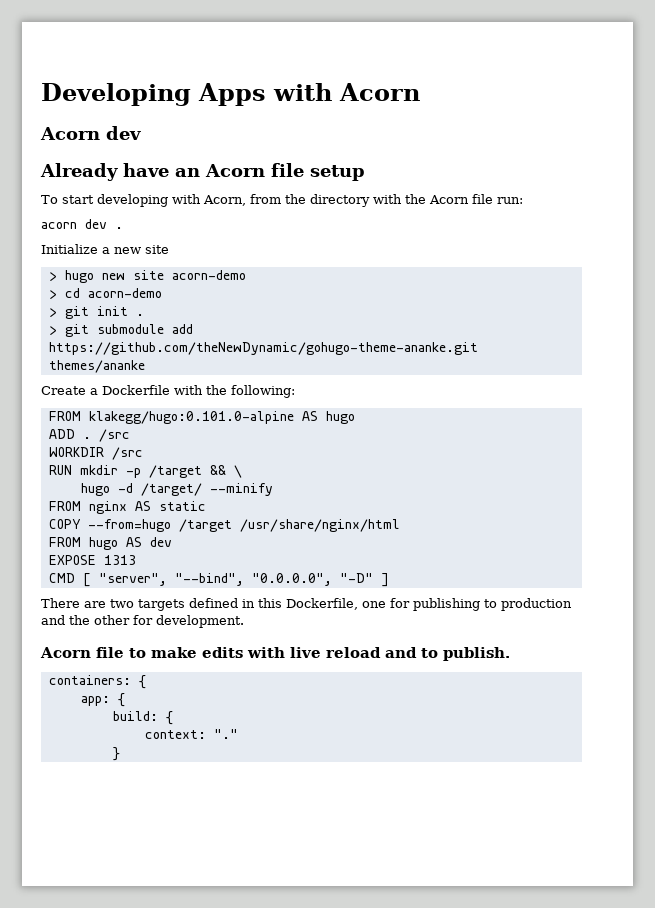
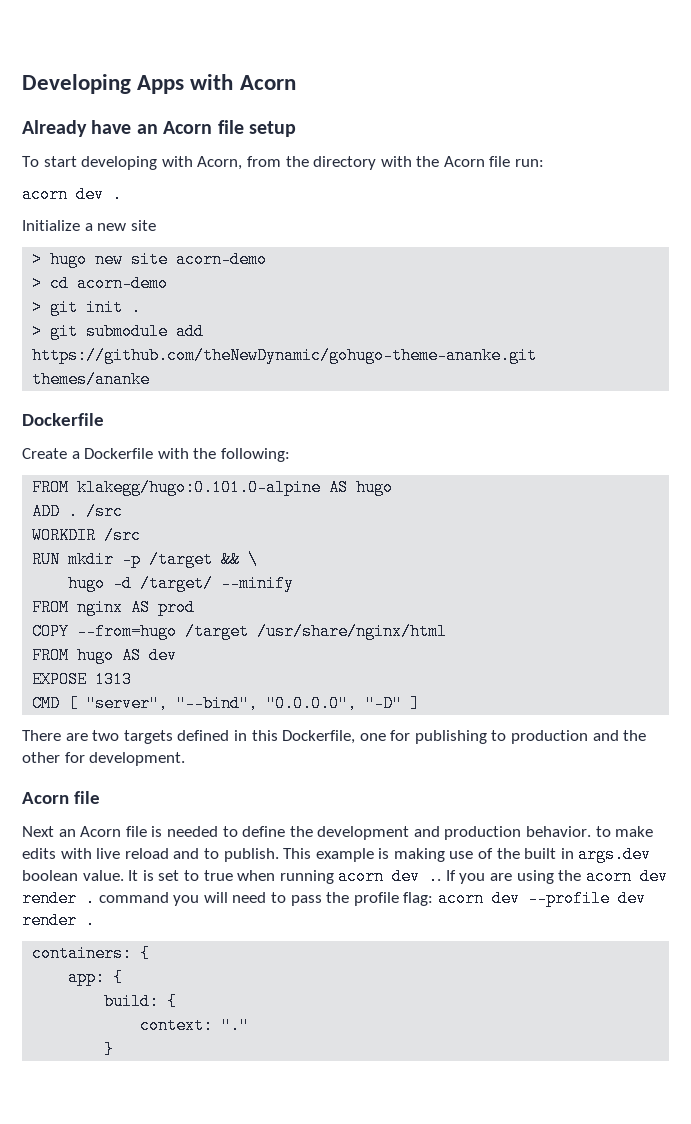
- Acorn dev
  > git submodule add https://github.com/theNewDynamic/gohugo-theme-ananke.git themes/ananke
+ Dockerfile
- FROM nginx AS static
+ FROM nginx AS prod
  There are two targets defined in this Dockerfile, one for publishing to production and the other for development.
- Acorn file to make edits with live reload and to publish.
+ Acorn file
+ Next an Acorn file is needed to define the development and production behavior. to make edits with live reload and to publish. This example is making use of the built in args.dev boolean value. It is set to true when running acorn dev .. If you are using the acorn dev render . command you will need to pass the profile flag: acorn dev --profile dev render .

